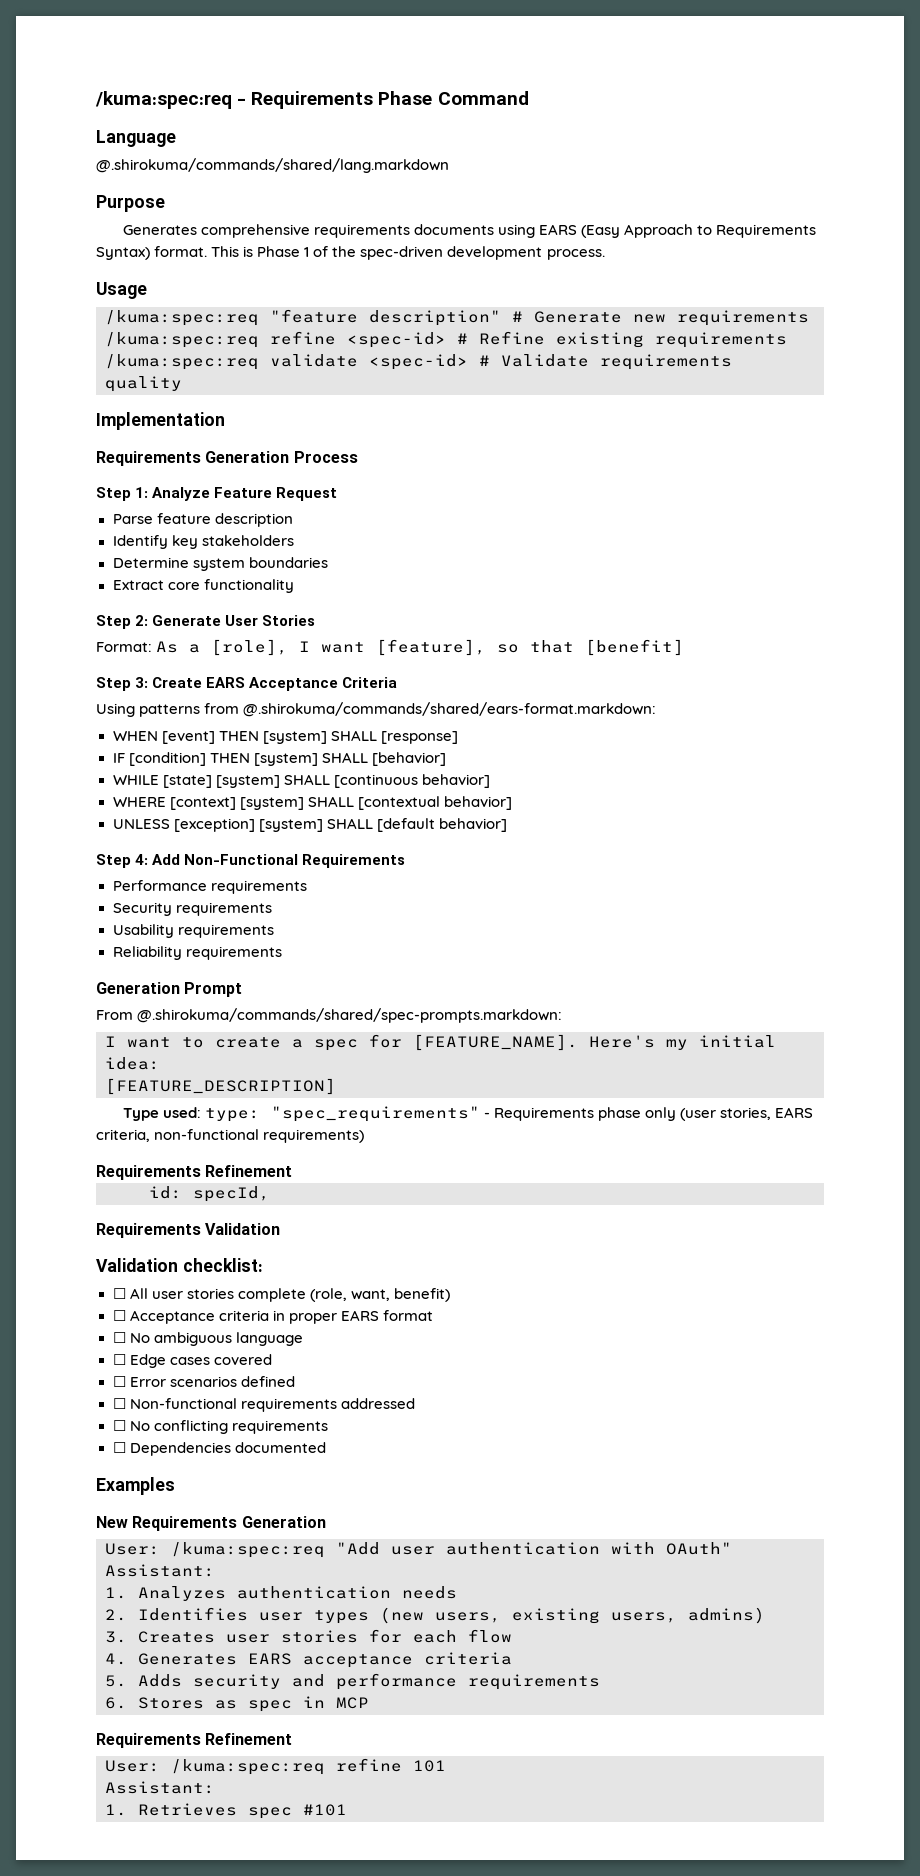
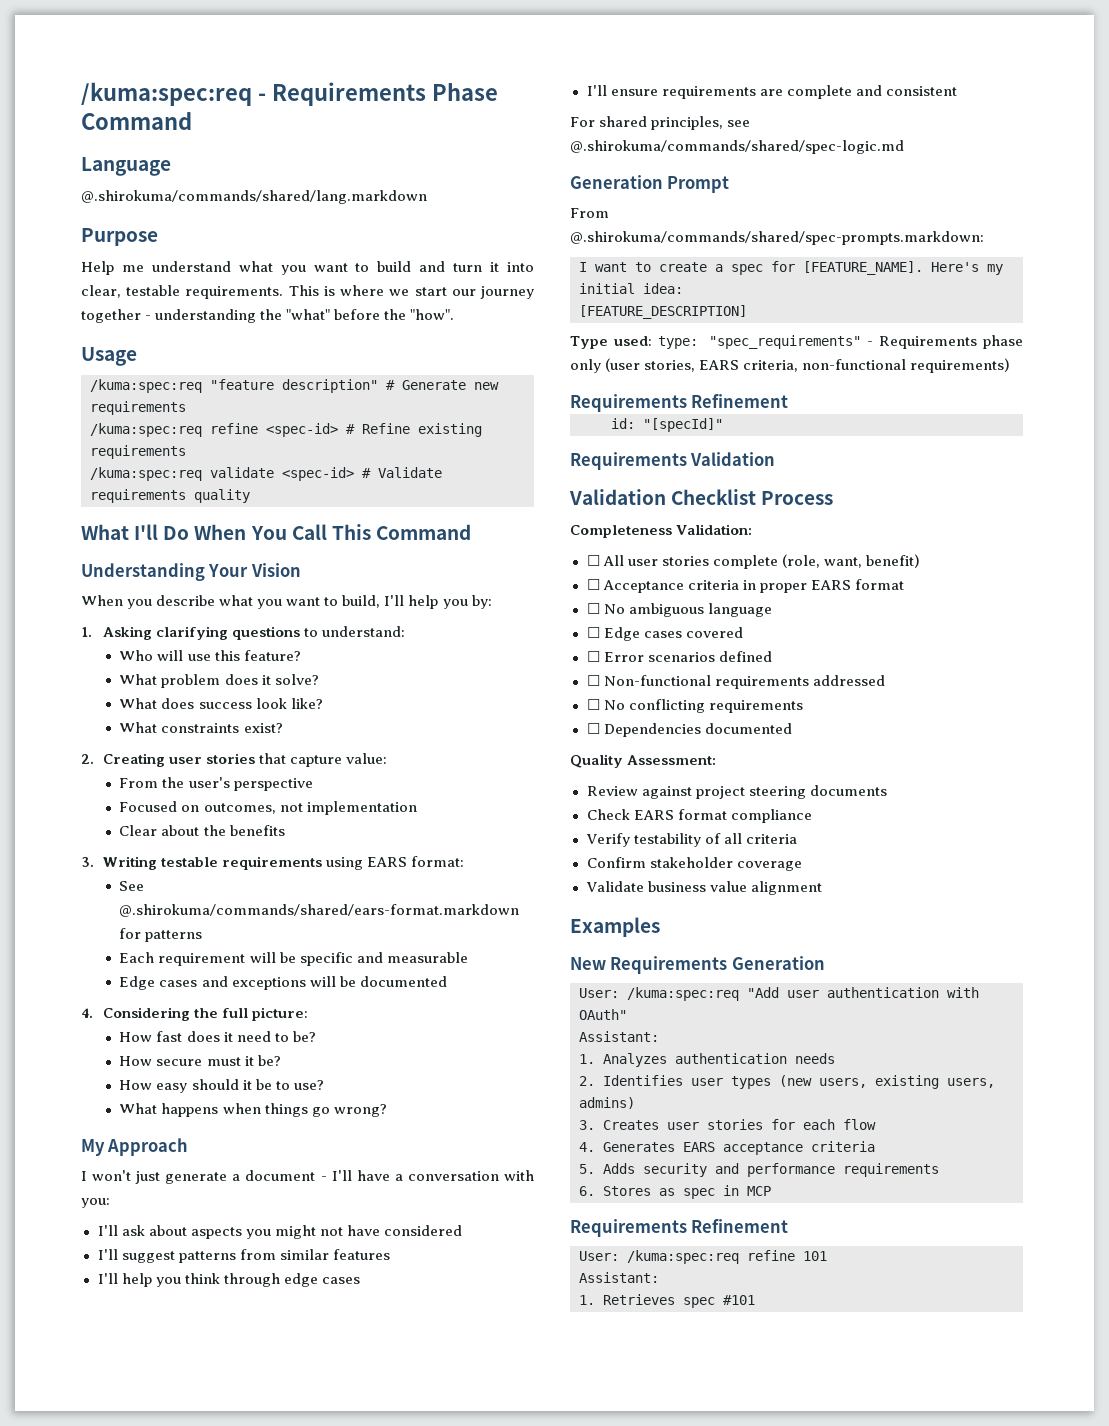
- Generates comprehensive requirements documents using EARS (Easy Approach to Requirements Syntax) format. This is Phase 1 of the spec-driven development process.
+ Help me understand what you want to build and turn it into clear, testable requirements. This is where we start our journey together - understanding the "what" before the "how".
- Implementation
- Requirements Generation Process
- Step 1: Analyze Feature Request
- Parse feature description
- Identify key stakeholders
- Determine system boundaries
- Extract core functionality
- Step 2: Generate User Stories
- Format: As a [role], I want [feature], so that [benefit]
- Step 3: Create EARS Acceptance Criteria
- Using patterns from @.shirokuma/commands/shared/ears-format.markdown:
- WHEN [event] THEN [system] SHALL [response]
- IF [condition] THEN [system] SHALL [behavior]
- WHILE [state] [system] SHALL [continuous behavior]
- WHERE [context] [system] SHALL [contextual behavior]
- UNLESS [exception] [system] SHALL [default behavior]
- Step 4: Add Non-Functional Requirements
- Performance requirements
- Security requirements
- Usability requirements
- Reliability requirements
+ What I'll Do When You Call This Command
+ Understanding Your Vision
+ When you describe what you want to build, I'll help you by:
+ 1. Asking clarifying questions to understand:
+ Who will use this feature?
+ What problem does it solve?
+ What does success look like?
+ What constraints exist?
+ 2. Creating user stories that capture value:
+ From the user's perspective
+ Focused on outcomes, not implementation
+ Clear about the benefits
+ 3. Writing testable requirements using EARS format:
+ See @.shirokuma/commands/shared/ears-format.markdown for patterns
+ Each requirement will be specific and measurable
+ Edge cases and exceptions will be documented
+ 4. Considering the full picture:
+ How fast does it need to be?
+ How secure must it be?
+ How easy should it be to use?
+ What happens when things go wrong?
+ My Approach
+ I won't just generate a document - I'll have a conversation with you:
+ I'll ask about aspects you might not have considered
+ I'll suggest patterns from similar features
+ I'll help you think through edge cases
+ I'll ensure requirements are complete and consistent
+ For shared principles, see @.shirokuma/commands/shared/spec-logic.md
- id: specId,
+ id: "[specId]"
- Validation checklist:
+ Validation Checklist Process
+ Completeness Validation:
+ Quality Assessment:
+ Review against project steering documents
+ Check EARS format compliance
+ Verify testability of all criteria
+ Confirm stakeholder coverage
+ Validate business value alignment

